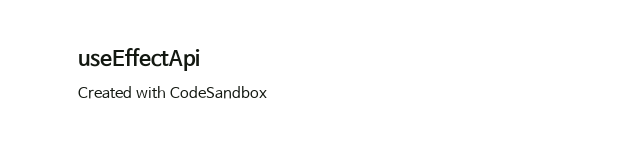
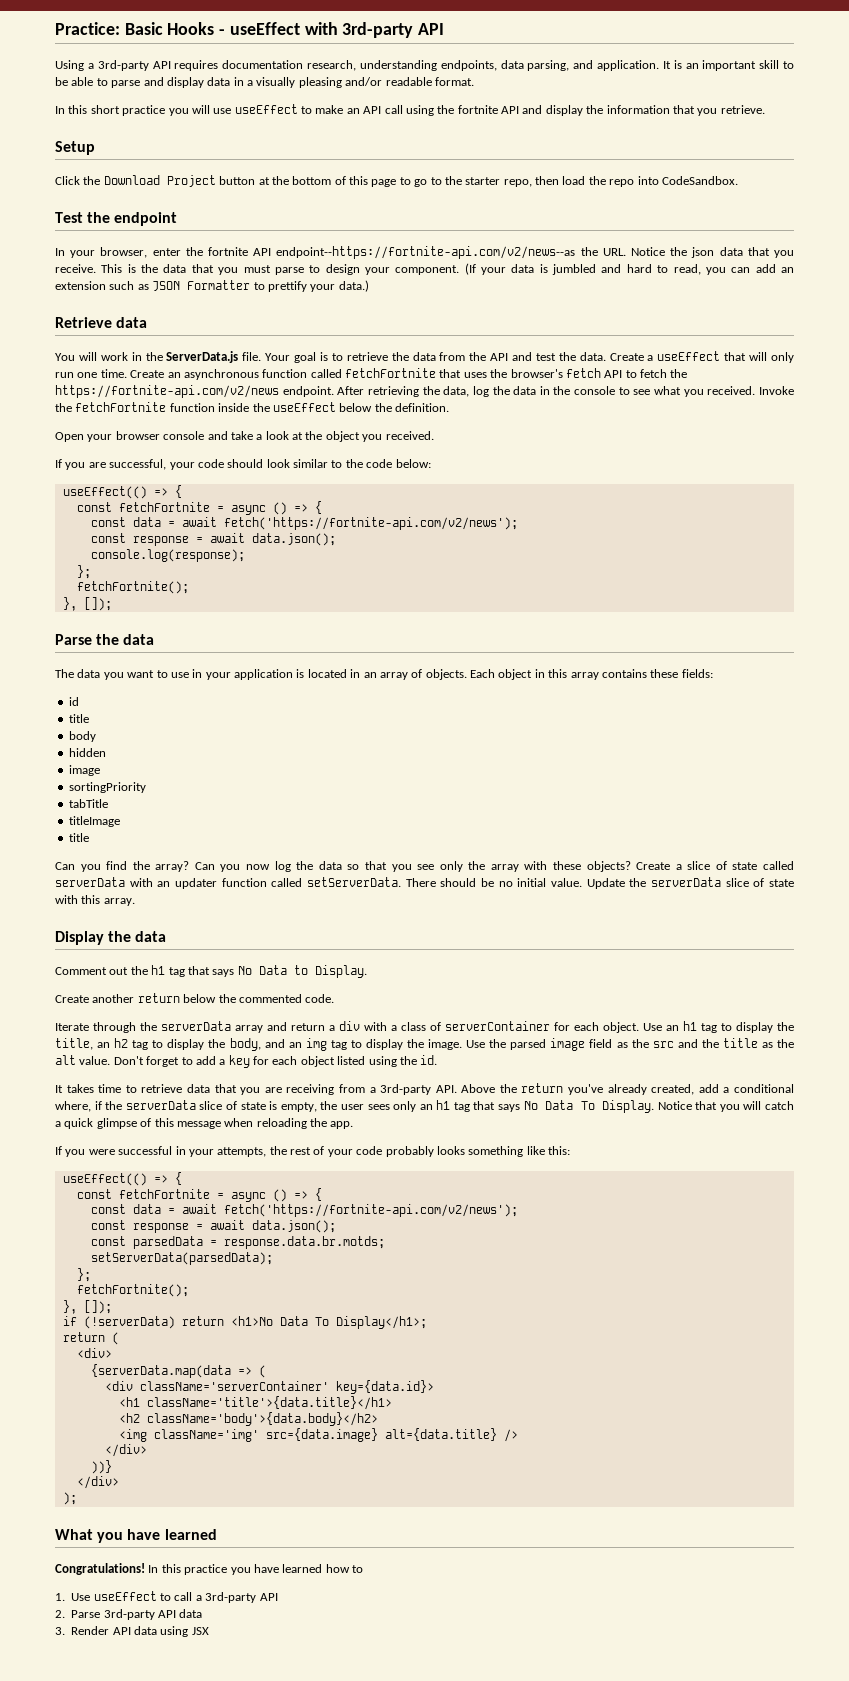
- useEffectApi
- Created with CodeSandbox
+ Practice: Basic Hooks - useEffect with 3rd-party API
+ Using a 3rd-party API requires documentation research, understanding endpoints, data parsing, and application. It is an important skill to be able to parse and display data in a visually pleasing and/or readable format.
+ In this short practice you will use useEffect to make an API call using the fortnite API and display the information that you retrieve.
+ Setup
+ Click the Download Project button at the bottom of this page to go to the starter repo, then load the repo into CodeSandbox.
+ Test the endpoint
+ In your browser, enter the fortnite API endpoint--https://fortnite-api.com/v2/news--as the URL. Notice the json data that you receive. This is the data that you must parse to design your component. (If your data is jumbled and hard to read, you can add an extension such as JSON Formatter to prettify your data.)
+ Retrieve data
+ You will work in the ServerData.js file. Your goal is to retrieve the data from the API and test the data. Create a useEffect that will only run one time. Create an asynchronous function called fetchFortnite that uses the browser's fetch API to fetch the https://fortnite-api.com/v2/news endpoint. After retrieving the data, log the data in the console to see what you received. Invoke the fetchFortnite function inside the useEffect below the definition.
+ Open your browser console and take a look at the object you received.
+ If you are successful, your code should look similar to the code below:
+ useEffect(() => {
+ const fetchFortnite = async () => {
+ const data = await fetch('https://fortnite-api.com/v2/news');
+ const response = await data.json();
+ console.log(response);
+ };
+ fetchFortnite();
+ }, []);
+ Parse the data
+ The data you want to use in your application is located in an array of objects. Each object in this array contains these fields:
+ id
+ title
+ body
+ hidden
+ image
+ sortingPriority
+ tabTitle
+ titleImage
+ title
+ Can you find the array? Can you now log the data so that you see only the array with these objects? Create a slice of state called serverData with an updater function called setServerData. There should be no initial value. Update the serverData slice of state with this array.
+ Display the data
+ Comment out the h1 tag that says No Data to Display.
+ Create another return below the commented code.
+ Iterate through the serverData array and return a div with a class of serverContainer for each object. Use an h1 tag to display the title, an h2 tag to display the body, and an img tag to display the image. Use the parsed image field as the src and the title as the alt value. Don't forget to add a key for each object listed using the id.
+ It takes time to retrieve data that you are receiving from a 3rd-party API. Above the return you've already created, add a conditional where, if the serverData slice of state is empty, the user sees only an h1 tag that says No Data To Display. Notice that you will catch a quick glimpse of this message when reloading the app.
+ If you were successful in your attempts, the rest of your code probably looks something like this:
+ useEffect(() => {
+ const fetchFortnite = async () => {
+ const data = await fetch('https://fortnite-api.com/v2/news');
+ const response = await data.json();
+ const parsedData = response.data.br.motds;
+ setServerData(parsedData);
+ };
+ fetchFortnite();
+ }, []);
+ if (!serverData) return <h1>No Data To Display</h1>;
+ return (
+ <div>
+ {serverData.map(data => (
+ <div className='serverContainer' key={data.id}>
+ <h1 className='title'>{data.title}</h1>
+ <h2 className='body'>{data.body}</h2>
+ <img className='img' src={data.image} alt={data.title} />
+ </div>
+ ))}
+ </div>
+ );
+ What you have learned
+ Congratulations! In this practice you have learned how to
+ 1. Use useEffect to call a 3rd-party API
+ 2. Parse 3rd-party API data
+ 3. Render API data using JSX

